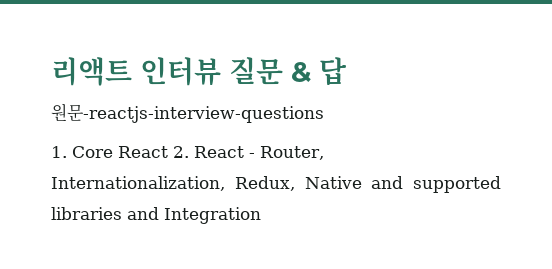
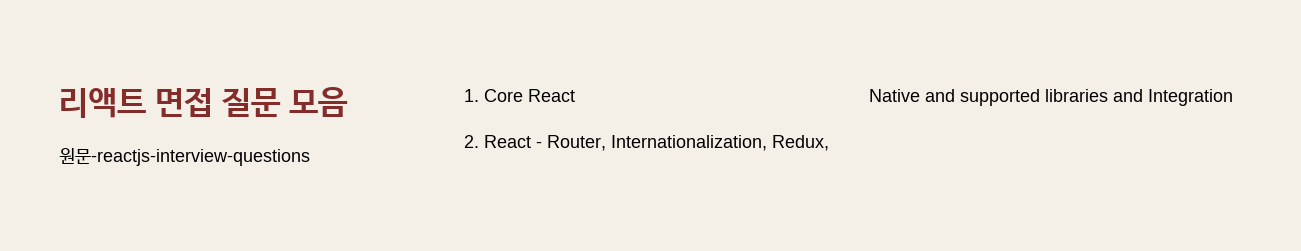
- 리액트 인터뷰 질문 & 답
+ 리액트 면접 질문 모음
- 1. Core React 2. React - Router, Internationalization, Redux, Native and supported libraries and Integration
+ 1. Core React
+ 2. React - Router, Internationalization, Redux, Native and supported libraries and Integration

